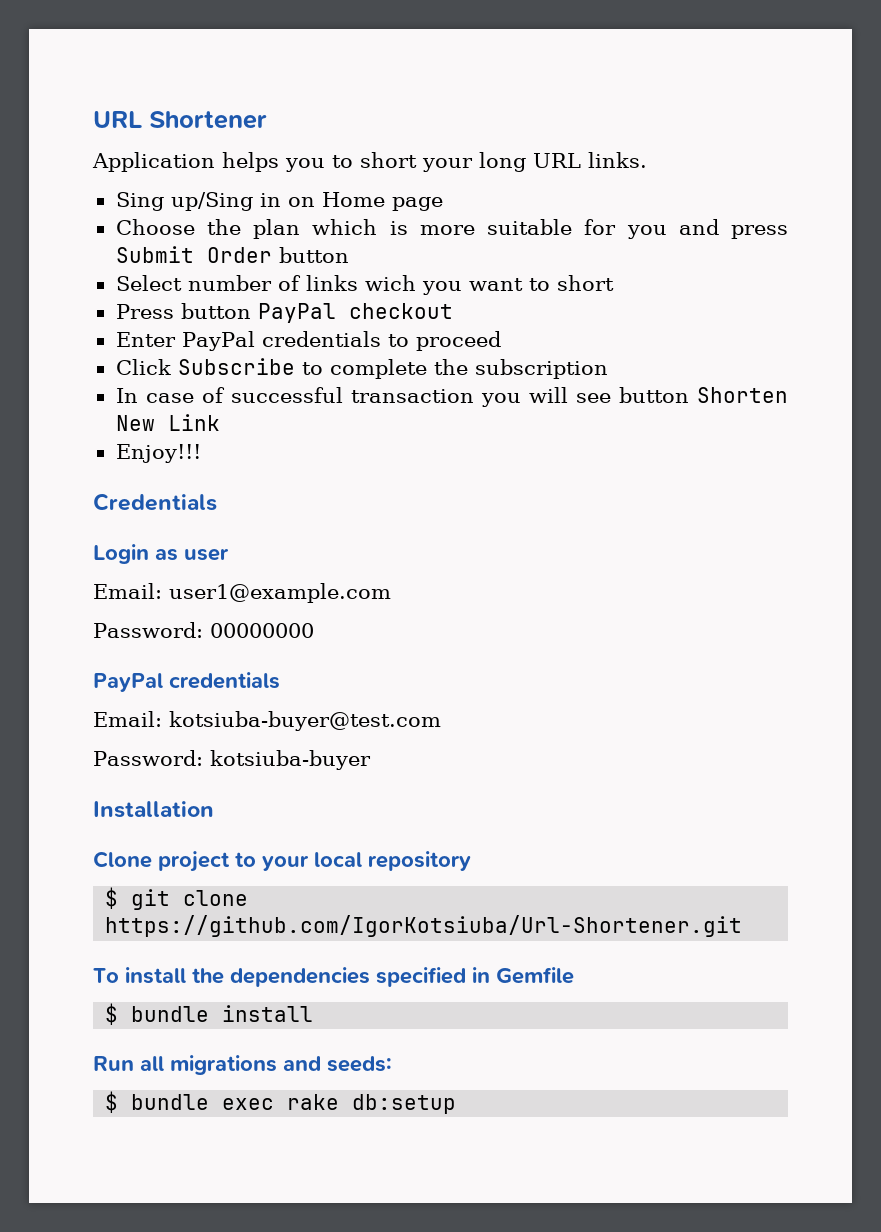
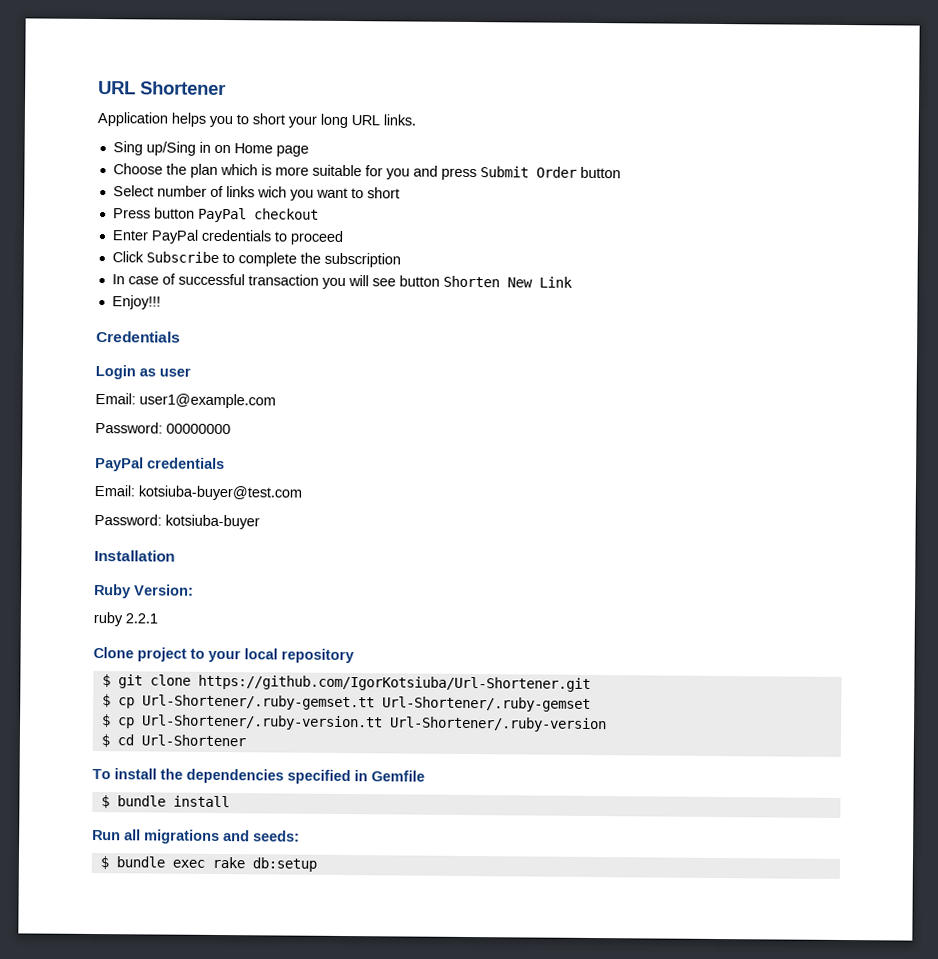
+ Ruby Version:
+ ruby 2.2.1
+ $ cp Url-Shortener/.ruby-gemset.tt Url-Shortener/.ruby-gemset
+ $ cp Url-Shortener/.ruby-version.tt Url-Shortener/.ruby-version
+ $ cd Url-Shortener

